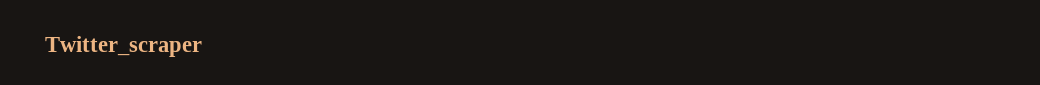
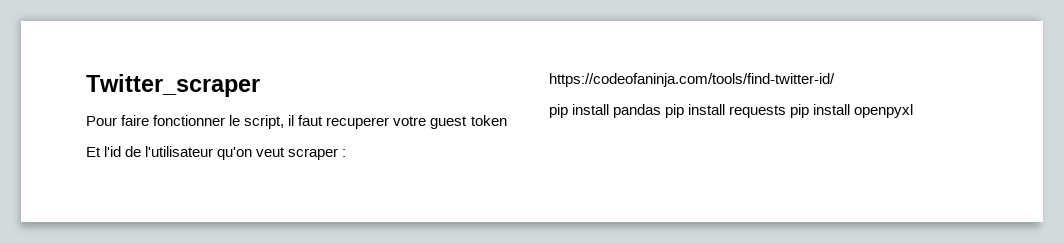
+ Pour faire fonctionner le script, il faut recuperer votre guest token
+ Et l'id de l'utilisateur qu'on veut scraper : https://codeofaninja.com/tools/find-twitter-id/
+ pip install pandas pip install requests pip install openpyxl

